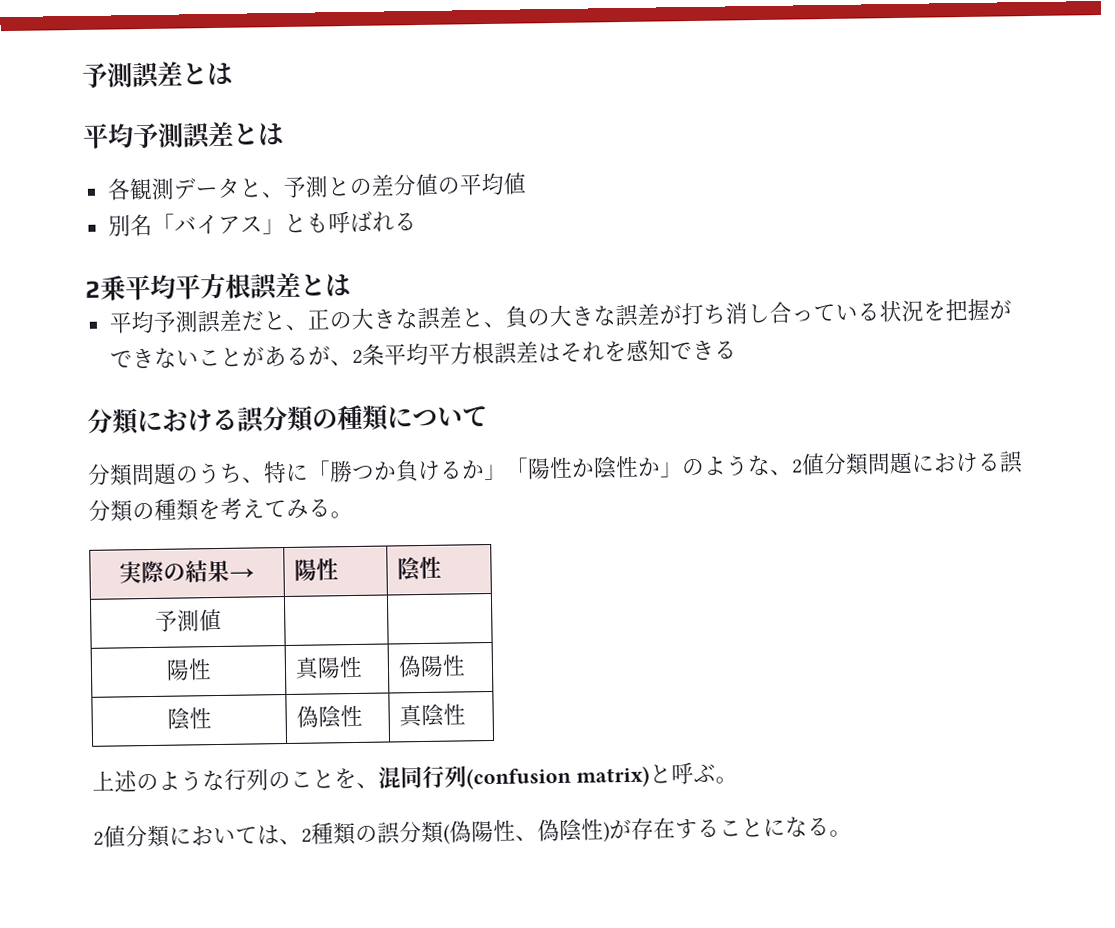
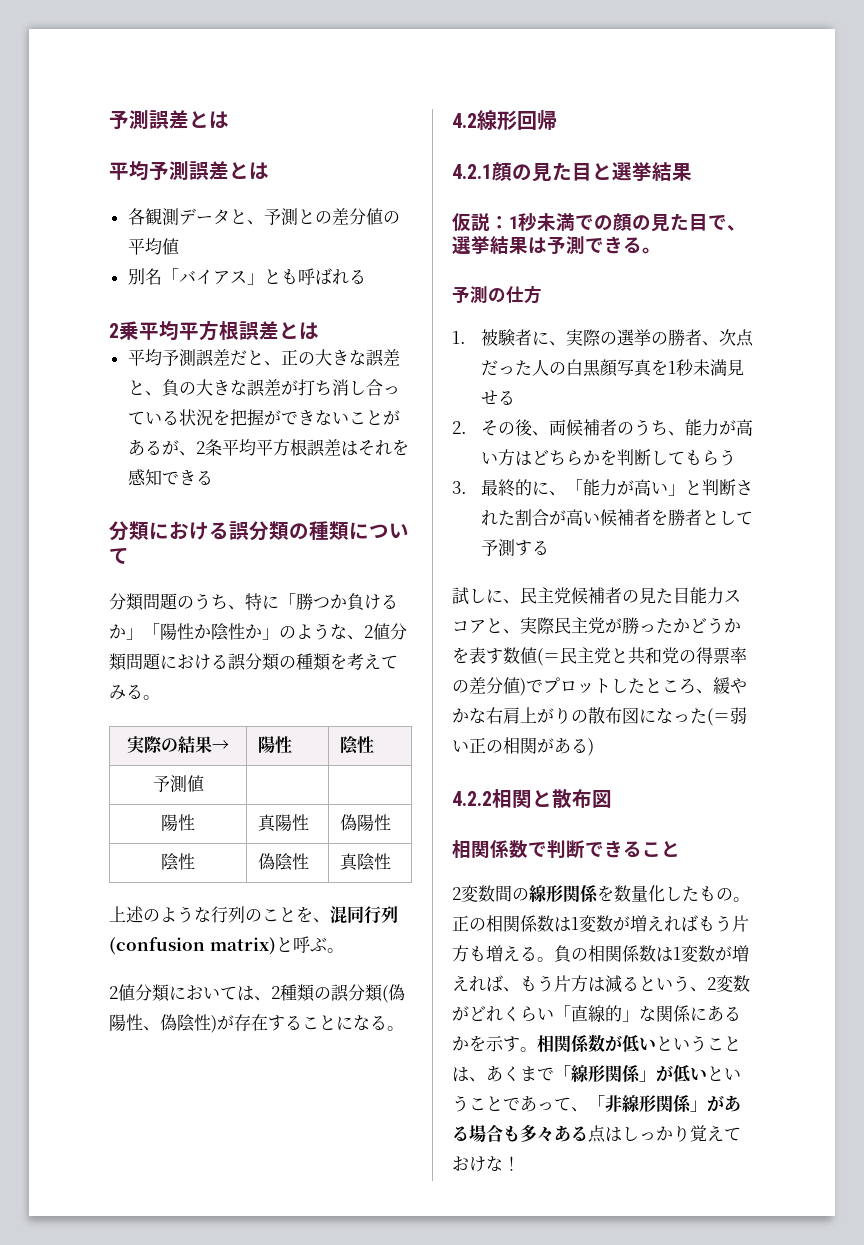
+ 4.2線形回帰
+ 4.2.1顔の見た目と選挙結果
+ 仮説：1秒未満での顔の見た目で、選挙結果は予測できる。
+ 予測の仕方
+ 1.被験者に、実際の選挙の勝者、次点だった人の白黒顔写真を1秒未満見せる
+ 2.その後、両候補者のうち、能力が高い方はどちらかを判断してもらう
+ 3.最終的に、「能力が高い」と判断された割合が高い候補者を勝者として予測する
+ 試しに、民主党候補者の見た目能力スコアと、実際民主党が勝ったかどうかを表す数値(＝民主党と共和党の得票率の差分値)でプロットしたところ、緩やかな右肩上がりの散布図になった(＝弱い正の相関がある)
+ 4.2.2相関と散布図
+ 相関係数で判断できること
+ 2変数間の線形関係を数量化したもの。正の相関係数は1変数が増えればもう片方も増える。負の相関係数は1変数が増えれば、もう片方は減るという、2変数がどれくらい「直線的」な関係にあるかを示す。相関係数が低いということは、あくまで「線形関係」が低いということであって、「非線形関係」がある場合も多々ある点はしっかり覚えておけな！

